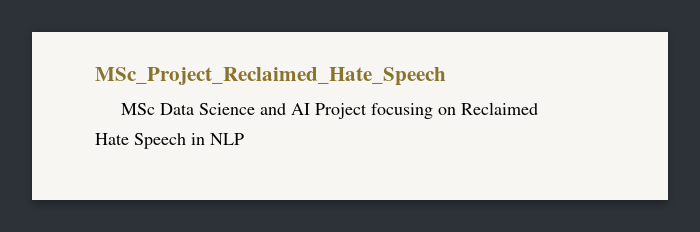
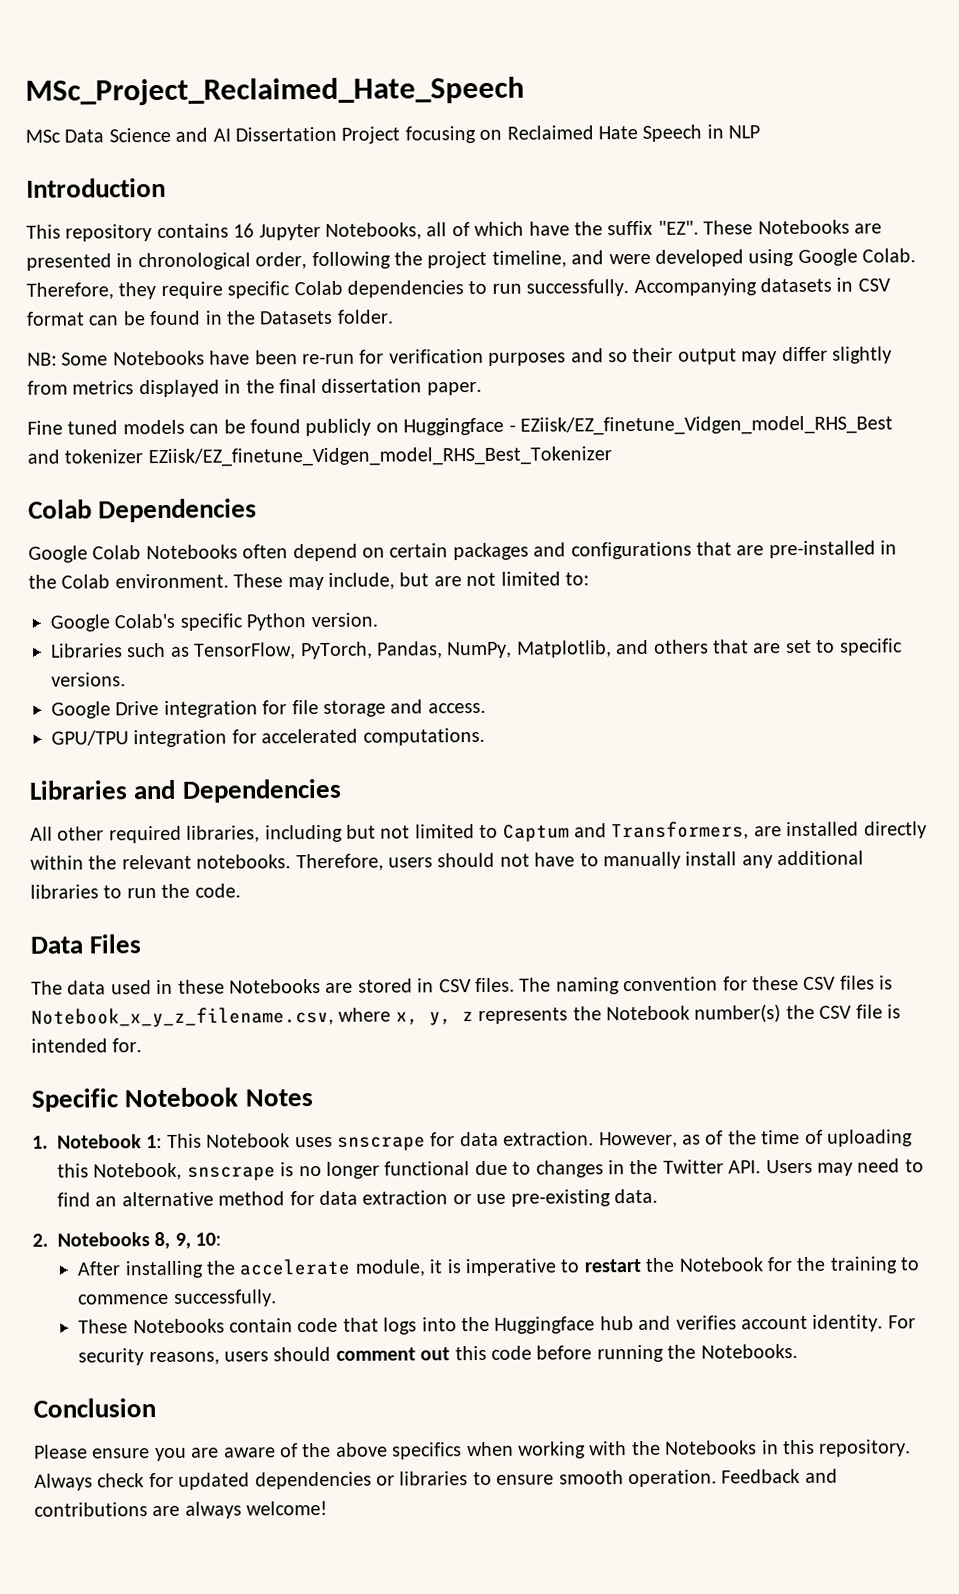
- MSc Data Science and AI Project focusing on Reclaimed Hate Speech in NLP
+ MSc Data Science and AI Dissertation Project focusing on Reclaimed Hate Speech in NLP
+ Introduction
+ This repository contains 16 Jupyter Notebooks, all of which have the suffix "EZ". These Notebooks are presented in chronological order, following the project timeline, and were developed using Google Colab. Therefore, they require specific Colab dependencies to run successfully. Accompanying datasets in CSV format can be found in the Datasets folder.
+ NB: Some Notebooks have been re-run for verification purposes and so their output may differ slightly from metrics displayed in the final dissertation paper.
+ Fine tuned models can be found publicly on Huggingface - EZiisk/EZ_finetune_Vidgen_model_RHS_Best and tokenizer EZiisk/EZ_finetune_Vidgen_model_RHS_Best_Tokenizer
+ Colab Dependencies
+ Google Colab Notebooks often depend on certain packages and configurations that are pre-installed in the Colab environment. These may include, but are not limited to:
+ Google Colab's specific Python version.
+ Libraries such as TensorFlow, PyTorch, Pandas, NumPy, Matplotlib, and others that are set to specific versions.
+ Google Drive integration for file storage and access.
+ GPU/TPU integration for accelerated computations.
+ Libraries and Dependencies
+ All other required libraries, including but not limited to Captum and Transformers, are installed directly within the relevant notebooks. Therefore, users should not have to manually install any additional libraries to run the code.
+ Data Files
+ The data used in these Notebooks are stored in CSV files. The naming convention for these CSV files is Notebook_x_y_z_filename.csv, where x, y, z represents the Notebook number(s) the CSV file is intended for.
+ Specific Notebook Notes
+ 1. Notebook 1: This Notebook uses snscrape for data extraction. However, as of the time of uploading this Notebook, snscrape is no longer functional due to changes in the Twitter API. Users may need to find an alternative method for data extraction or use pre-existing data.
+ 2. Notebooks 8, 9, 10:
+ After installing the accelerate module, it is imperative to restart the Notebook for the training to commence successfully.
+ These Notebooks contain code that logs into the Huggingface hub and verifies account identity. For security reasons, users should comment out this code before running the Notebooks.
+ Conclusion
+ Please ensure you are aware of the above specifics when working with the Notebooks in this repository. Always check for updated dependencies or libraries to ensure smooth operation. Feedback and contributions are always welcome!

